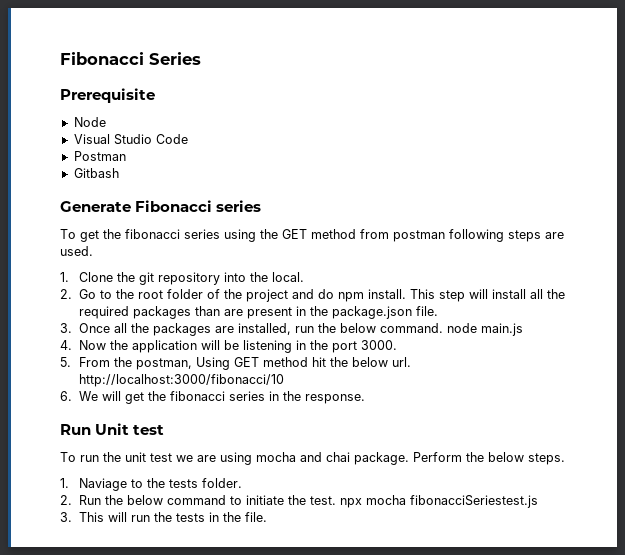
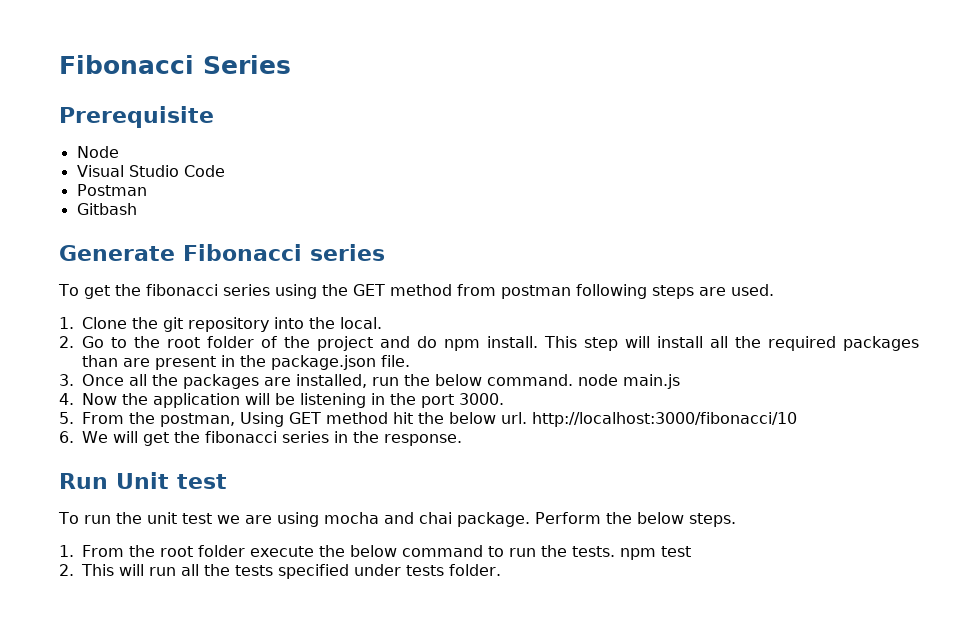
- 1. Naviage to the tests folder.
- 2. Run the below command to initiate the test. npx mocha fibonacciSeriestest.js
- 3. This will run the tests in the file.
+ 1. From the root folder execute the below command to run the tests. npm test
+ 2. This will run all the tests specified under tests folder.

